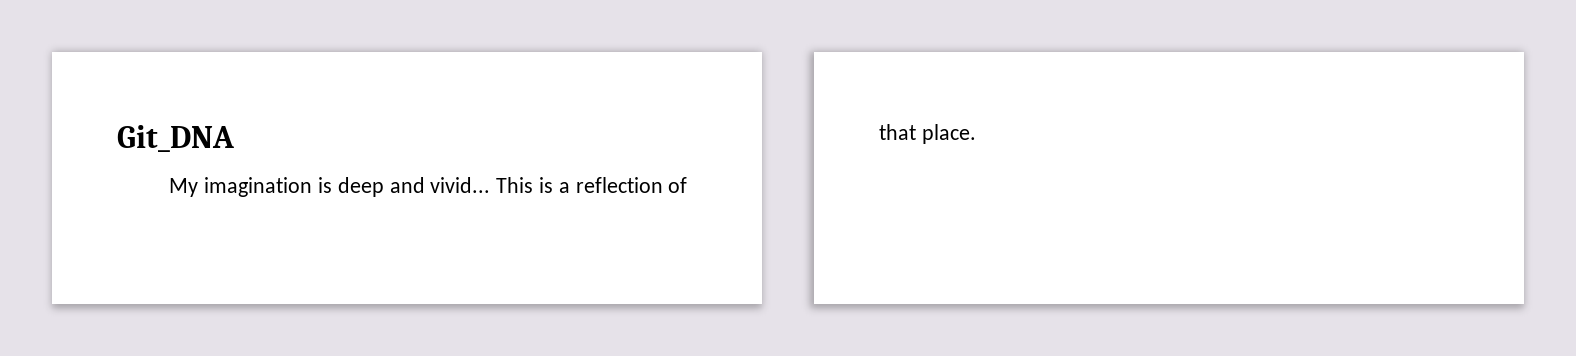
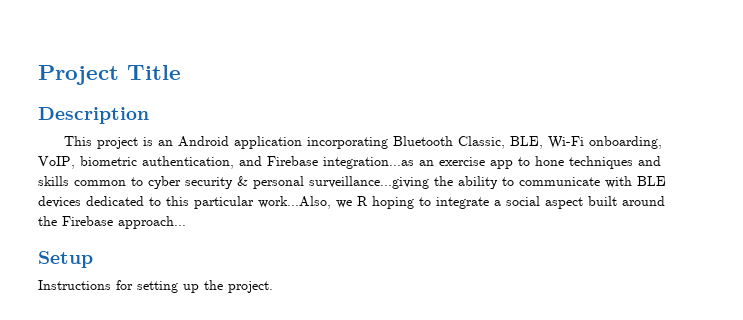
- Git_DNA
- My imagination is deep and vivid... This is a reflection of that place.
+ Project Title
+ Description
+ This project is an Android application incorporating Bluetooth Classic, BLE, Wi-Fi onboarding, VoIP, biometric authentication, and Firebase integration...as an exercise app to hone techniques and skills common to cyber security & personal surveillance...giving the ability to communicate with BLE devices dedicated to this particular work...Also, we R hoping to integrate a social aspect built around the Firebase approach...
+ Setup
+ Instructions for setting up the project.

